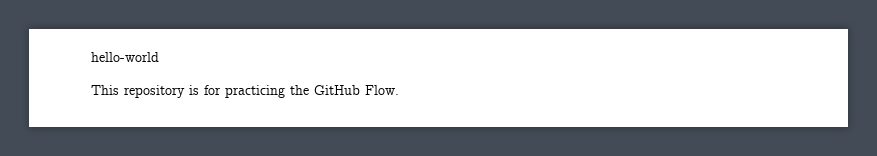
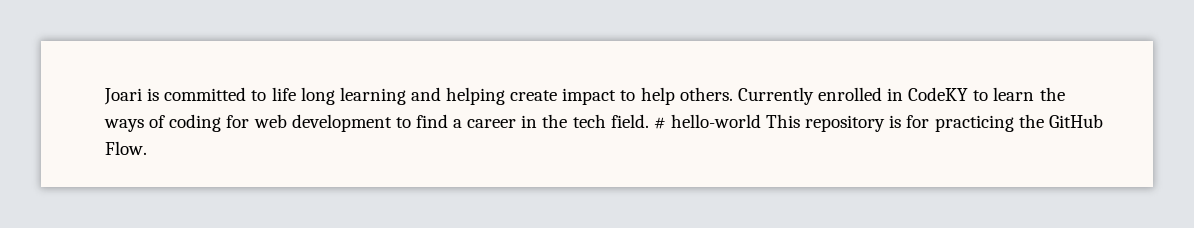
- hello-world
- This repository is for practicing the GitHub Flow.
+ Joari is committed to life long learning and helping create impact to help others. Currently enrolled in CodeKY to learn the ways of coding for web development to find a career in the tech field. # hello-world This repository is for practicing the GitHub Flow.

